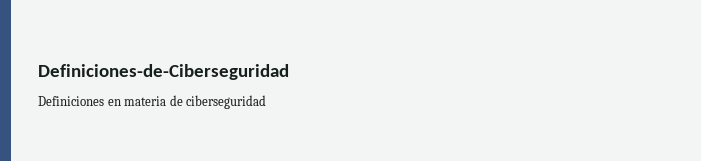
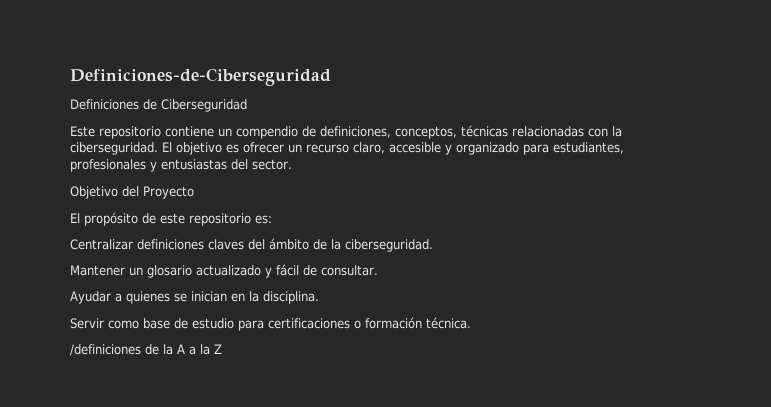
- Definiciones en materia de ciberseguridad
+ Definiciones de Ciberseguridad
+ Este repositorio contiene un compendio de definiciones, conceptos, técnicas relacionadas con la ciberseguridad. El objetivo es ofrecer un recurso claro, accesible y organizado para estudiantes, profesionales y entusiastas del sector.
+ Objetivo del Proyecto
+ El propósito de este repositorio es:
+ Centralizar definiciones claves del ámbito de la ciberseguridad.
+ Mantener un glosario actualizado y fácil de consultar.
+ Ayudar a quienes se inician en la disciplina.
+ Servir como base de estudio para certificaciones o formación técnica.
+ /definiciones de la A a la Z

